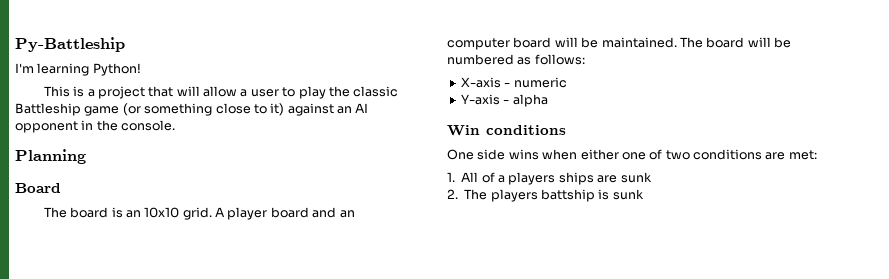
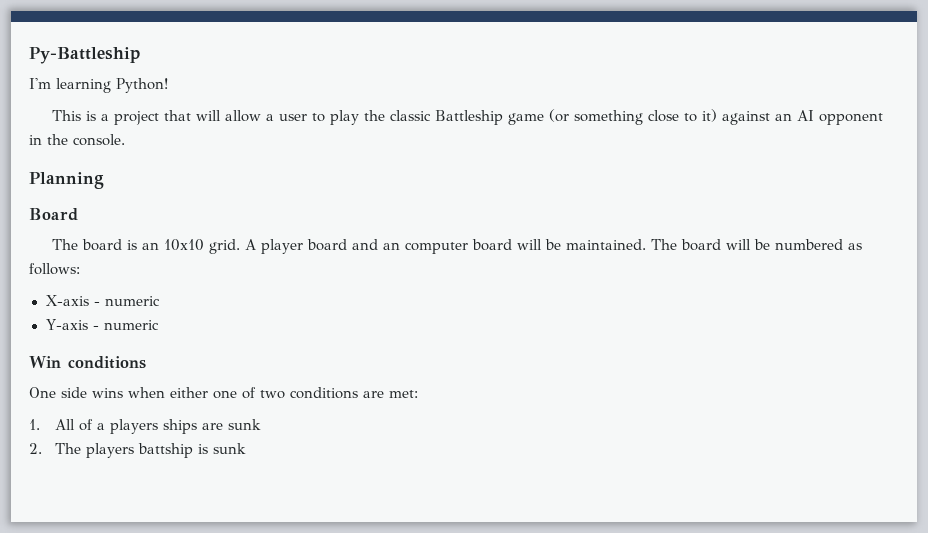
- Y-axis - alpha
+ Y-axis - numeric

